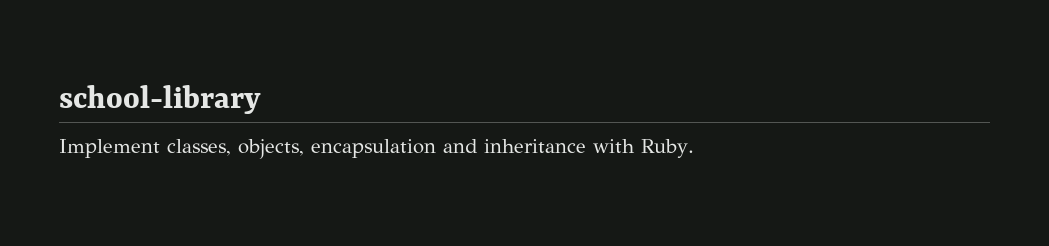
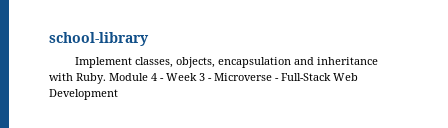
+ Module 4 - Week 3 - Microverse - Full-Stack Web Development

